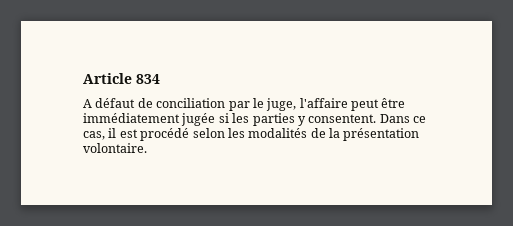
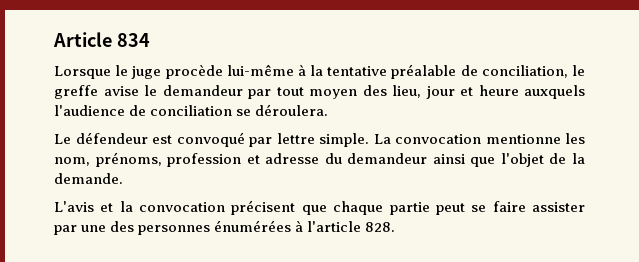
- A défaut de conciliation par le juge, l'affaire peut être immédiatement jugée si les parties y consentent. Dans ce cas, il est procédé selon les modalités de la présentation volontaire.
+ Lorsque le juge procède lui-même à la tentative préalable de conciliation, le greffe avise le demandeur par tout moyen des lieu, jour et heure auxquels l'audience de conciliation se déroulera.
+ Le défendeur est convoqué par lettre simple. La convocation mentionne les nom, prénoms, profession et adresse du demandeur ainsi que l'objet de la demande.
+ L'avis et la convocation précisent que chaque partie peut se faire assister par une des personnes énumérées à l'article 828.

